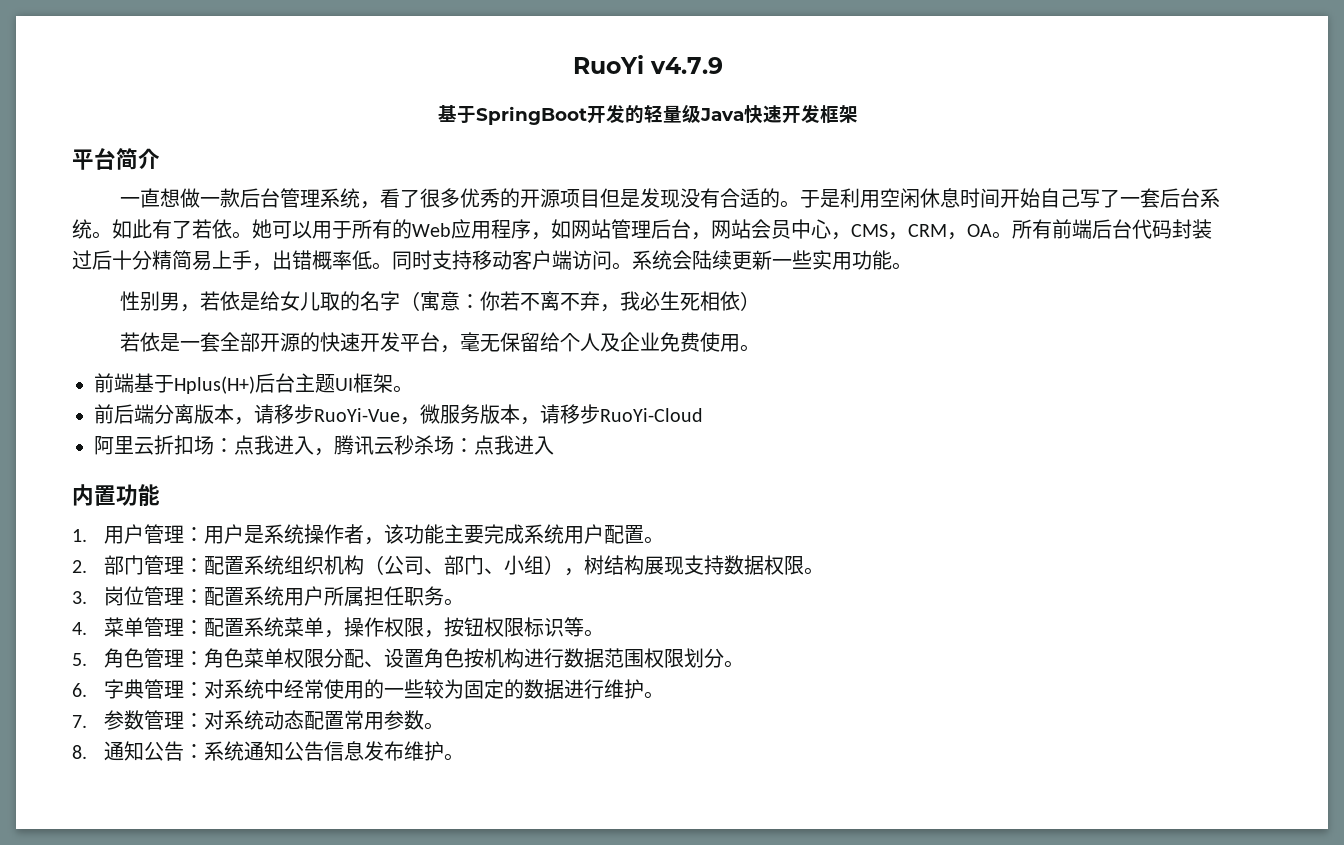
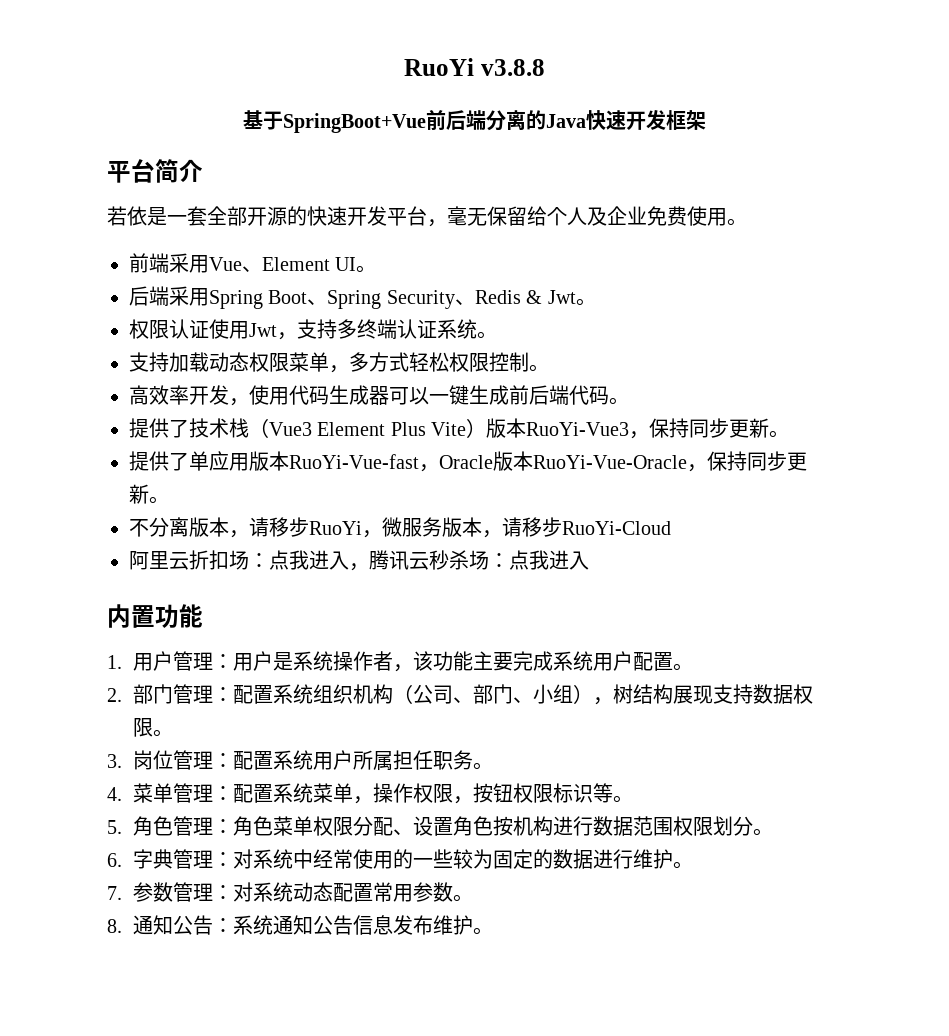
- RuoYi v4.7.9
- 基于SpringBoot开发的轻量级Java快速开发框架
+ RuoYi v3.8.8
+ 基于SpringBoot+Vue前后端分离的Java快速开发框架
- 一直想做一款后台管理系统，看了很多优秀的开源项目但是发现没有合适的。于是利用空闲休息时间开始自己写了一套后台系统。如此有了若依。她可以用于所有的Web应用程序，如网站管理后台，网站会员中心，CMS，CRM，OA。所有前端后台代码封装过后十分精简易上手，出错概率低。同时支持移动客户端访问。系统会陆续更新一些实用功能。
- 性别男，若依是给女儿取的名字（寓意：你若不离不弃，我必生死相依）
- 前端基于Hplus(H+)后台主题UI框架。
- 前后端分离版本，请移步RuoYi-Vue，微服务版本，请移步RuoYi-Cloud
+ 前端采用Vue、Element UI。
+ 后端采用Spring Boot、Spring Security、Redis & Jwt。
+ 权限认证使用Jwt，支持多终端认证系统。
+ 支持加载动态权限菜单，多方式轻松权限控制。
+ 高效率开发，使用代码生成器可以一键生成前后端代码。
+ 提供了技术栈（Vue3 Element Plus Vite）版本RuoYi-Vue3，保持同步更新。
+ 提供了单应用版本RuoYi-Vue-fast，Oracle版本RuoYi-Vue-Oracle，保持同步更新。
+ 不分离版本，请移步RuoYi，微服务版本，请移步RuoYi-Cloud

